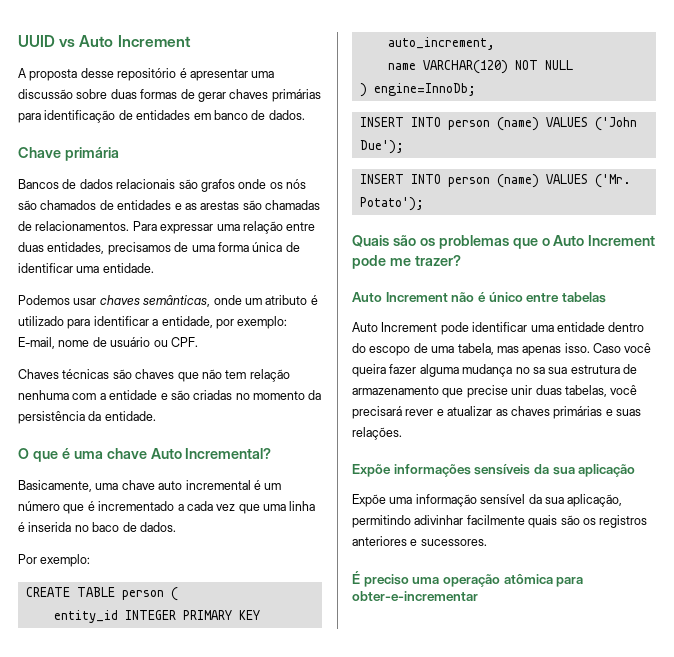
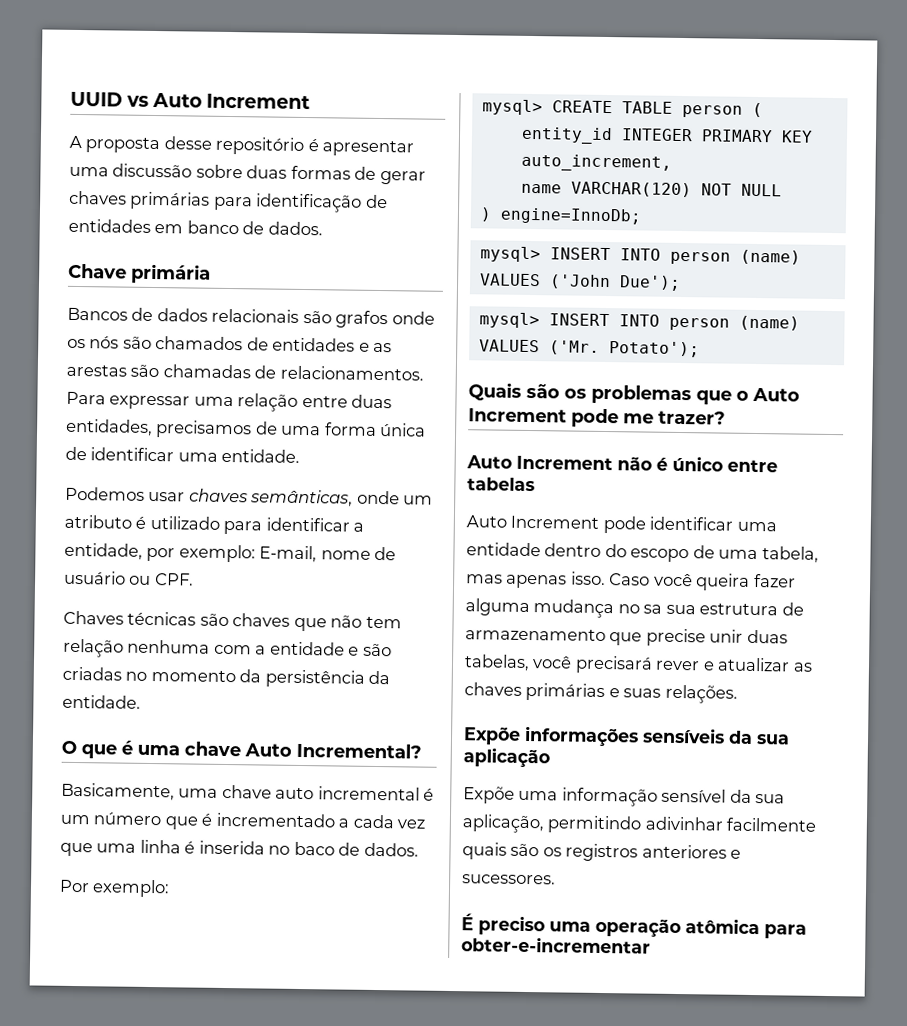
- CREATE TABLE person (
+ mysql> CREATE TABLE person (
- INSERT INTO person (name) VALUES ('John Due');
+ mysql> INSERT INTO person (name) VALUES ('John Due');
- INSERT INTO person (name) VALUES ('Mr. Potato');
+ mysql> INSERT INTO person (name) VALUES ('Mr. Potato');

